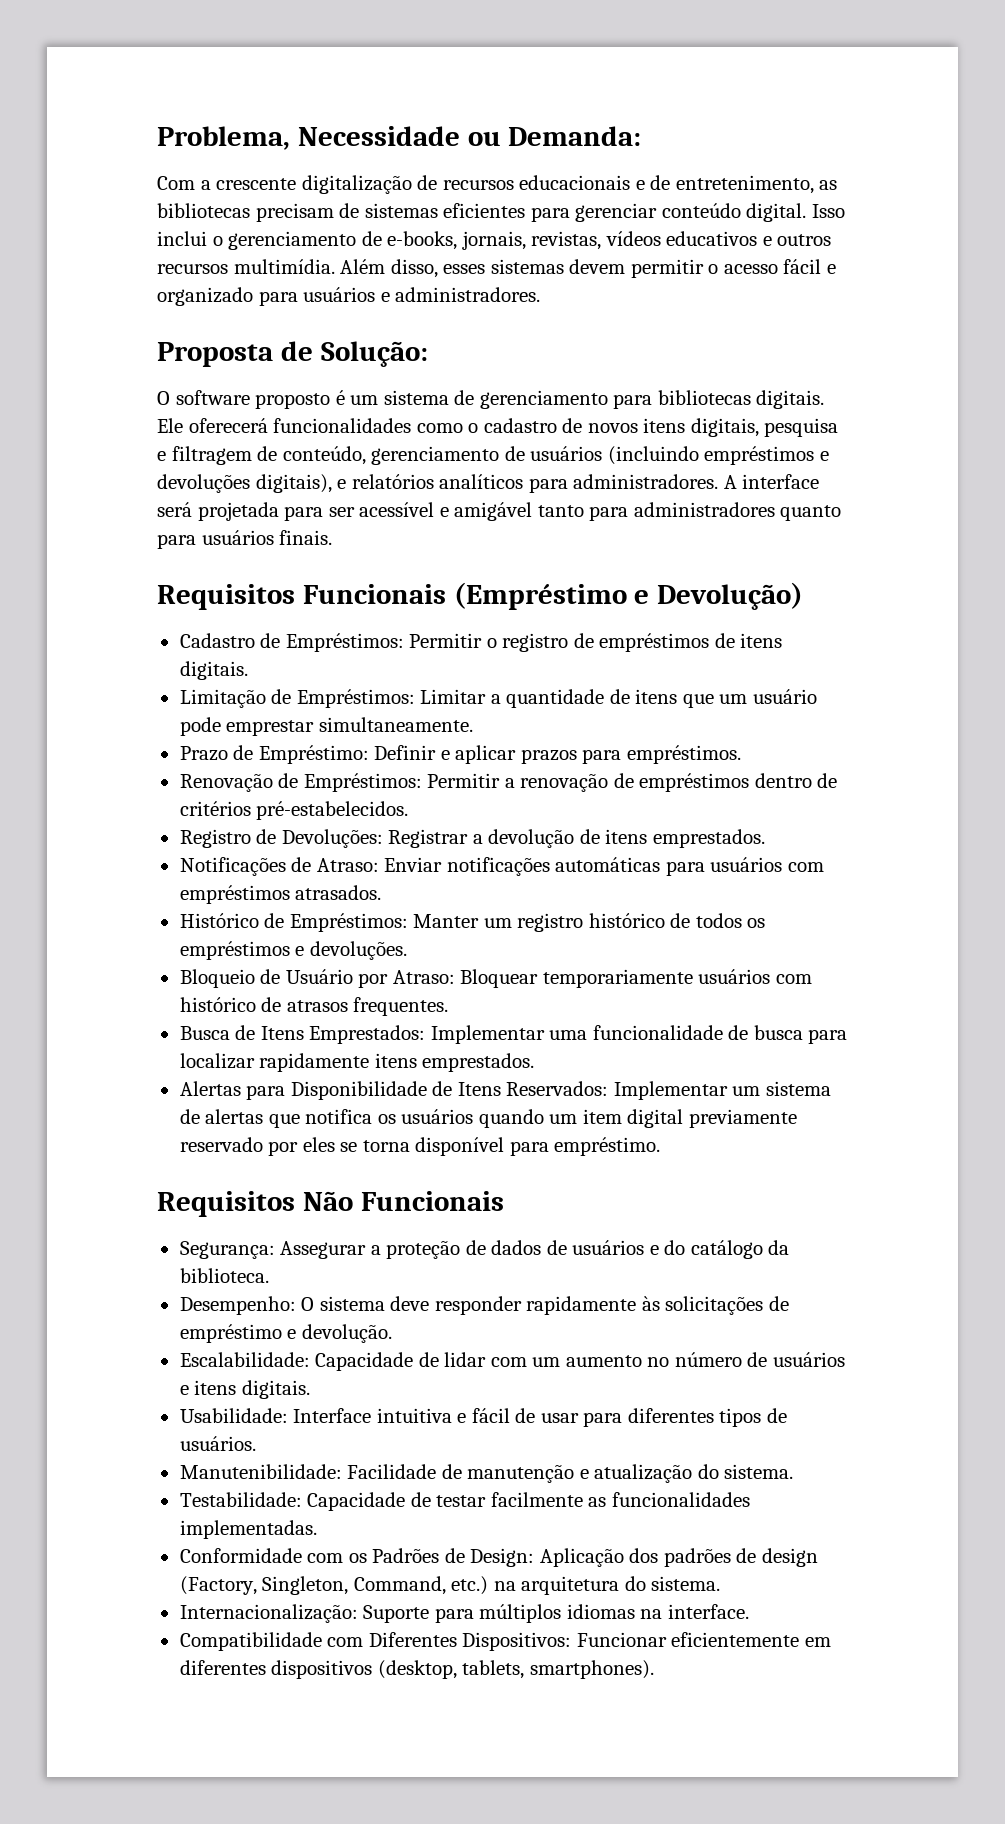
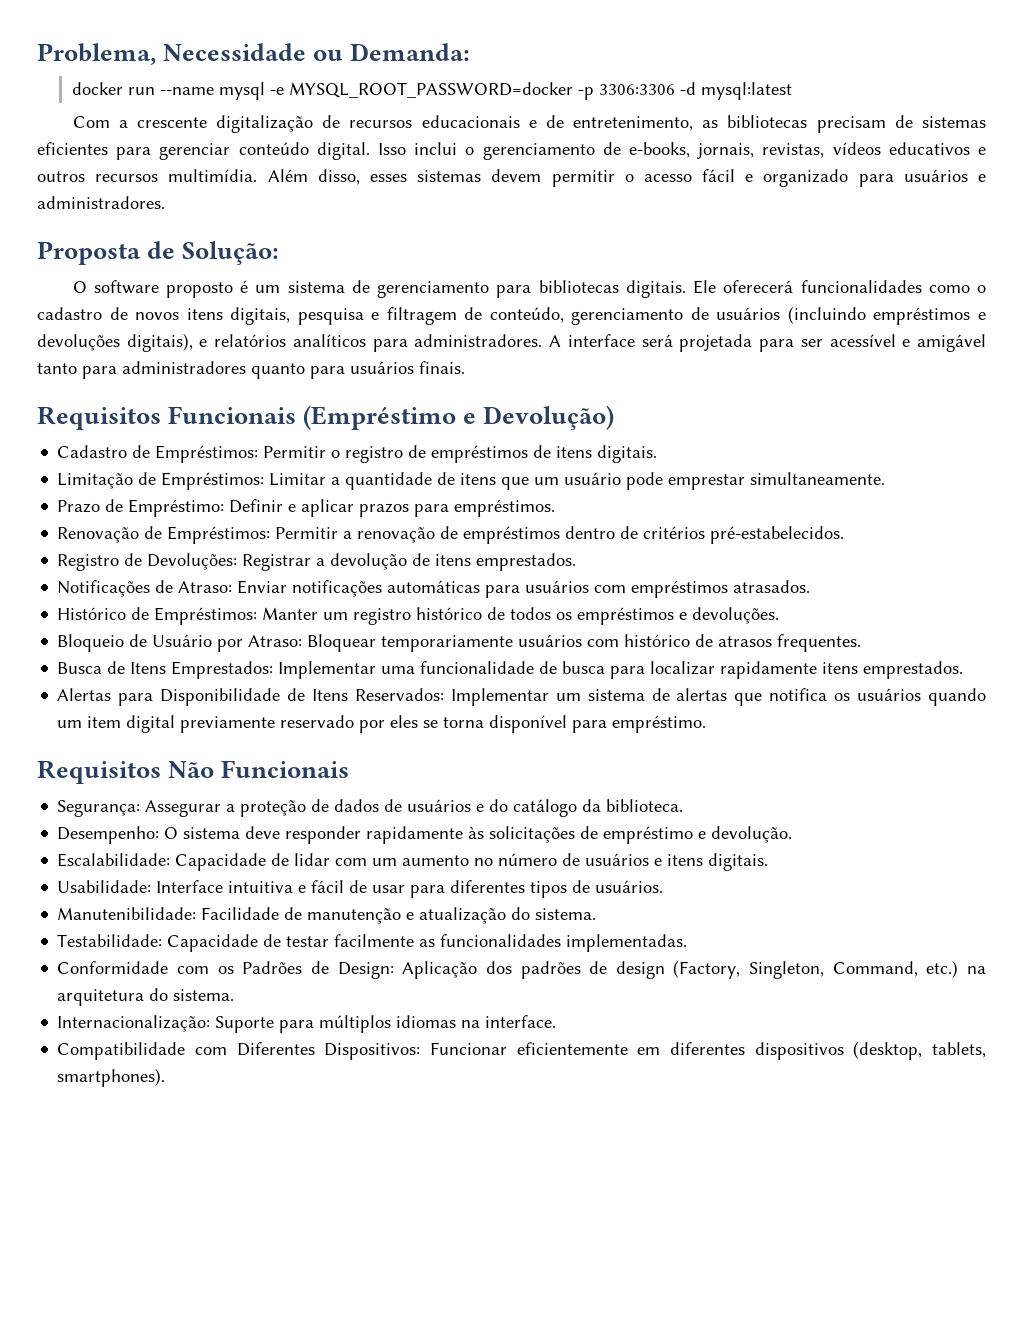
+ docker run --name mysql -e MYSQL_ROOT_PASSWORD=docker -p 3306:3306 -d mysql:latest

